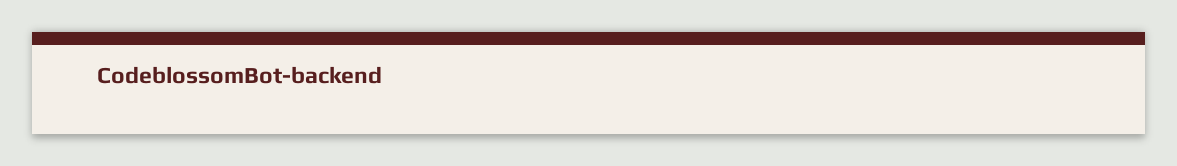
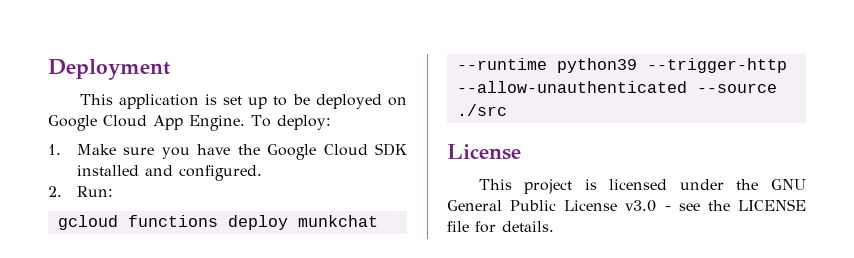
- CodeblossomBot-backend
+ Deployment
+ This application is set up to be deployed on Google Cloud App Engine. To deploy:
+ 1. Make sure you have the Google Cloud SDK installed and configured.
+ 2. Run:
+ gcloud functions deploy munkchat --runtime python39 --trigger-http --allow-unauthenticated --source ./src
+ License
+ This project is licensed under the GNU General Public License v3.0 - see the LICENSE file for details.

